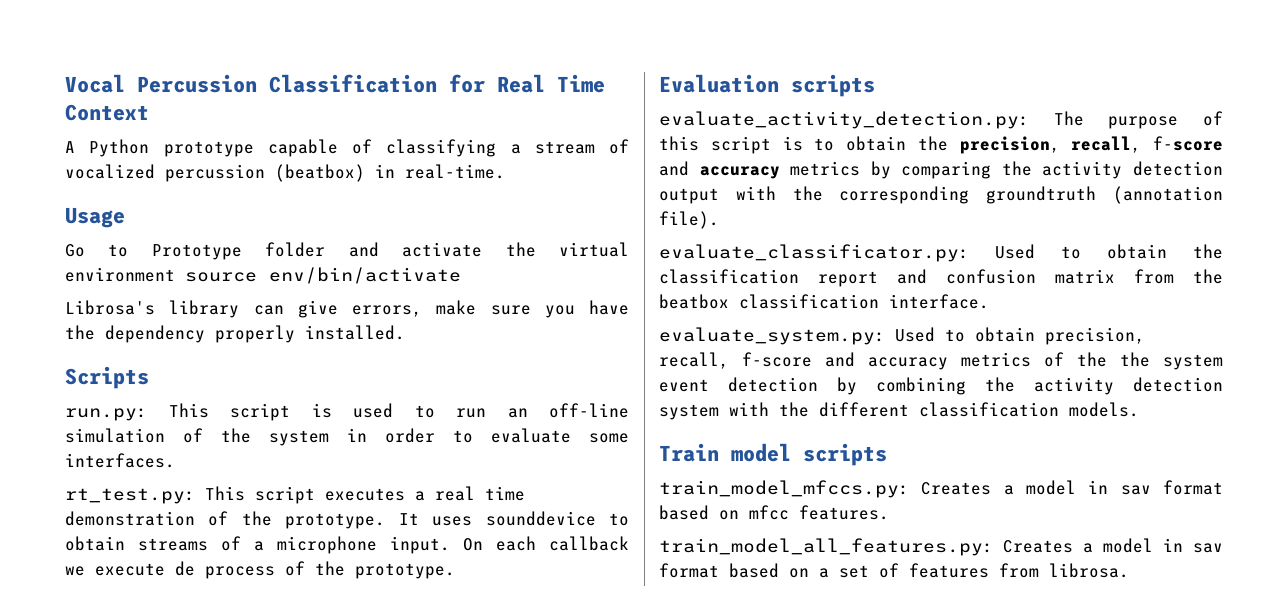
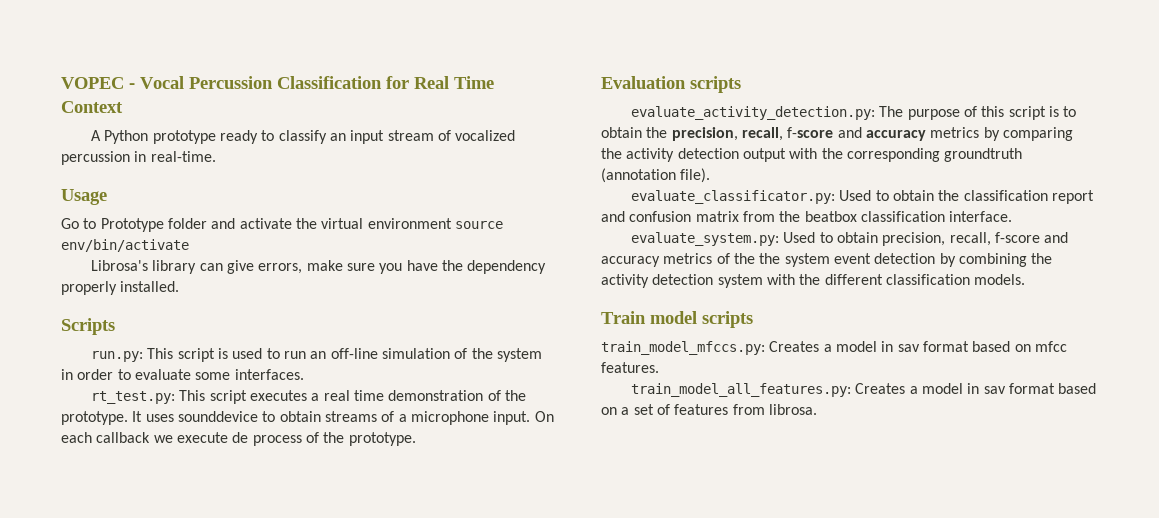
- Vocal Percussion Classification for Real Time Context
+ VOPEC - Vocal Percussion Classification for Real Time Context
- A Python prototype capable of classifying a stream of vocalized percussion (beatbox) in real-time.
+ A Python prototype ready to classify an input stream of vocalized percussion in real-time.

